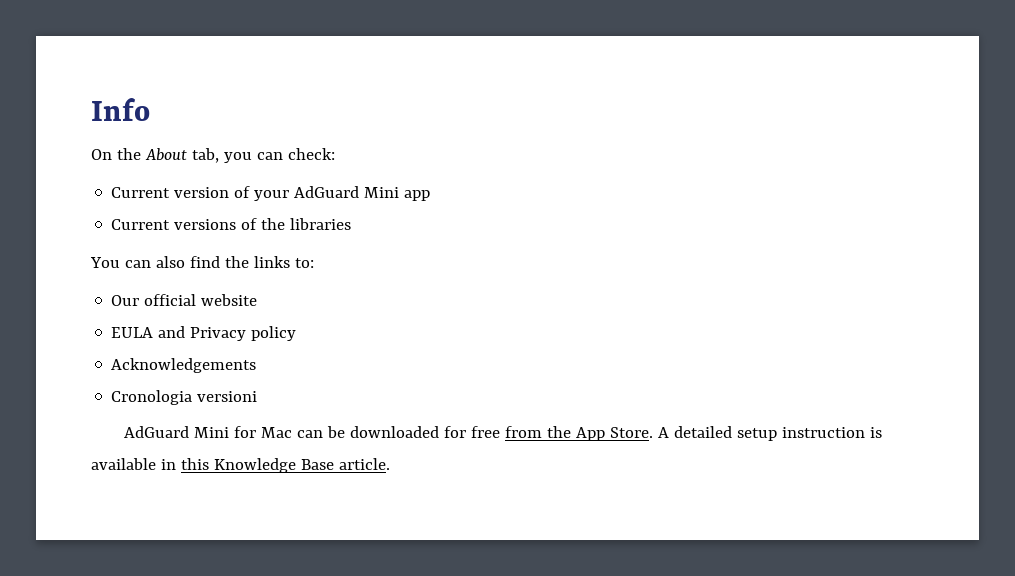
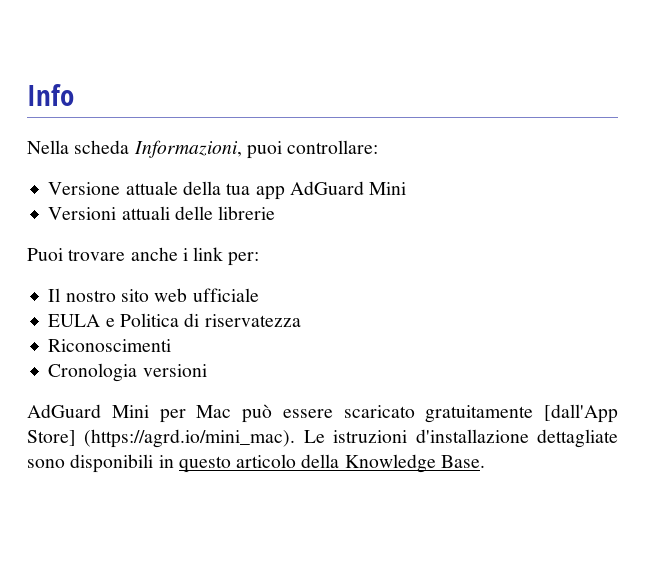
- On the About tab, you can check:
- Current version of your AdGuard Mini app
- Current versions of the libraries
- You can also find the links to:
- Our official website
- EULA and Privacy policy
- Acknowledgements
+ Nella scheda Informazioni, puoi controllare:
+ Versione attuale della tua app AdGuard Mini
+ Versioni attuali delle librerie
+ Puoi trovare anche i link per:
+ Il nostro sito web ufficiale
+ EULA e Politica di riservatezza
+ Riconoscimenti
  Cronologia versioni
- AdGuard Mini for Mac can be downloaded for free from the App Store. A detailed setup instruction is available in this Knowledge Base article.
+ AdGuard Mini per Mac può essere scaricato gratuitamente [dall'App Store] (https://agrd.io/mini_mac). Le istruzioni d'installazione dettagliate sono disponibili in questo articolo della Knowledge Base.

